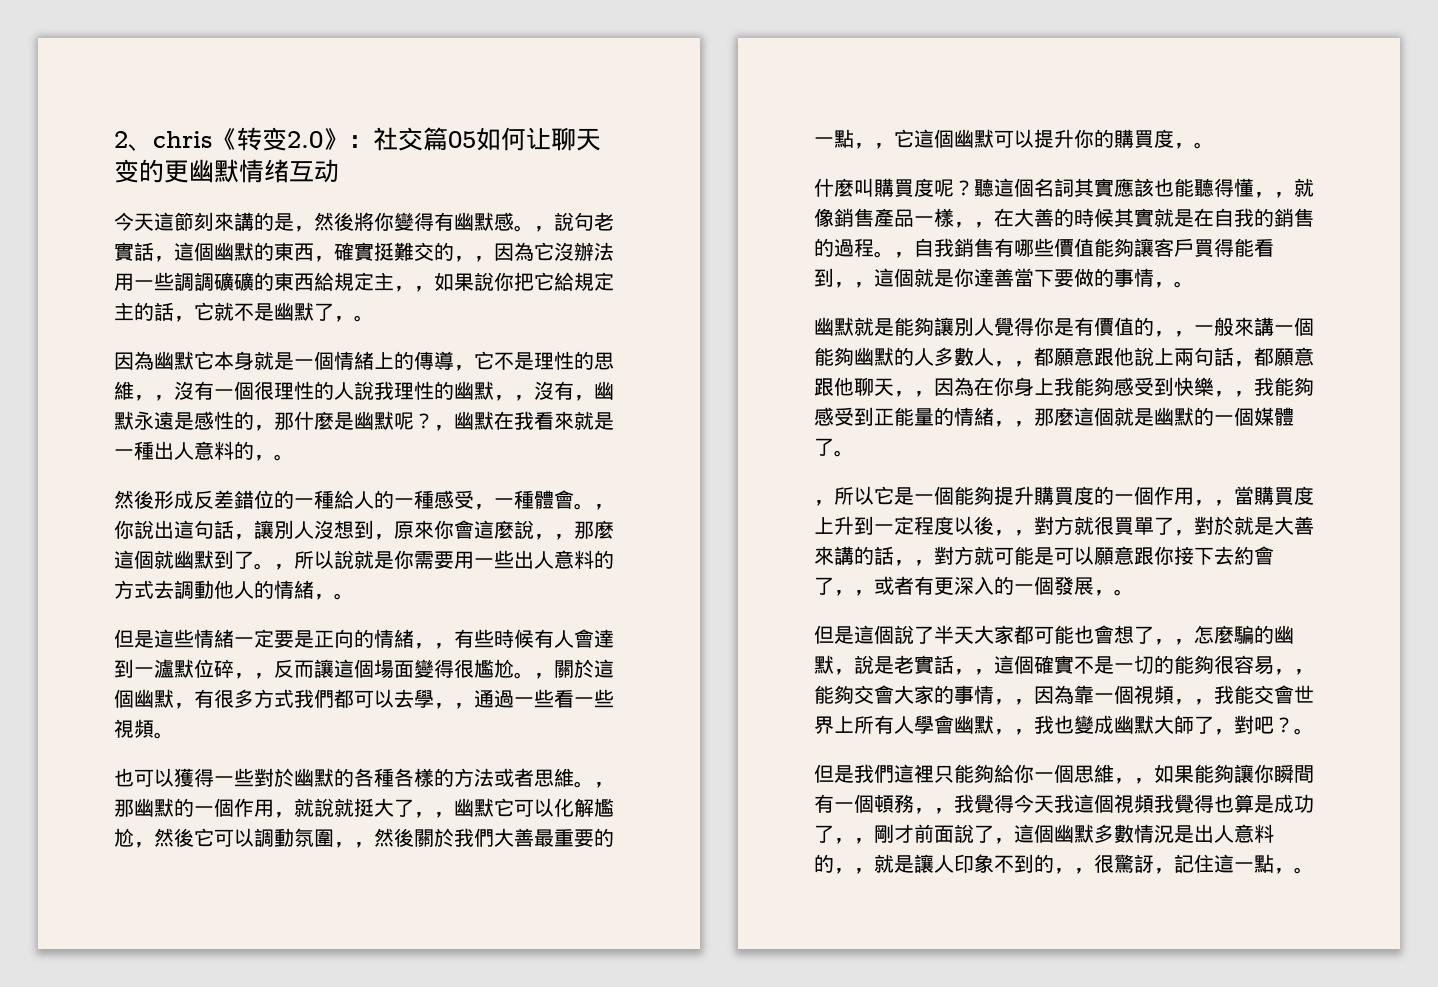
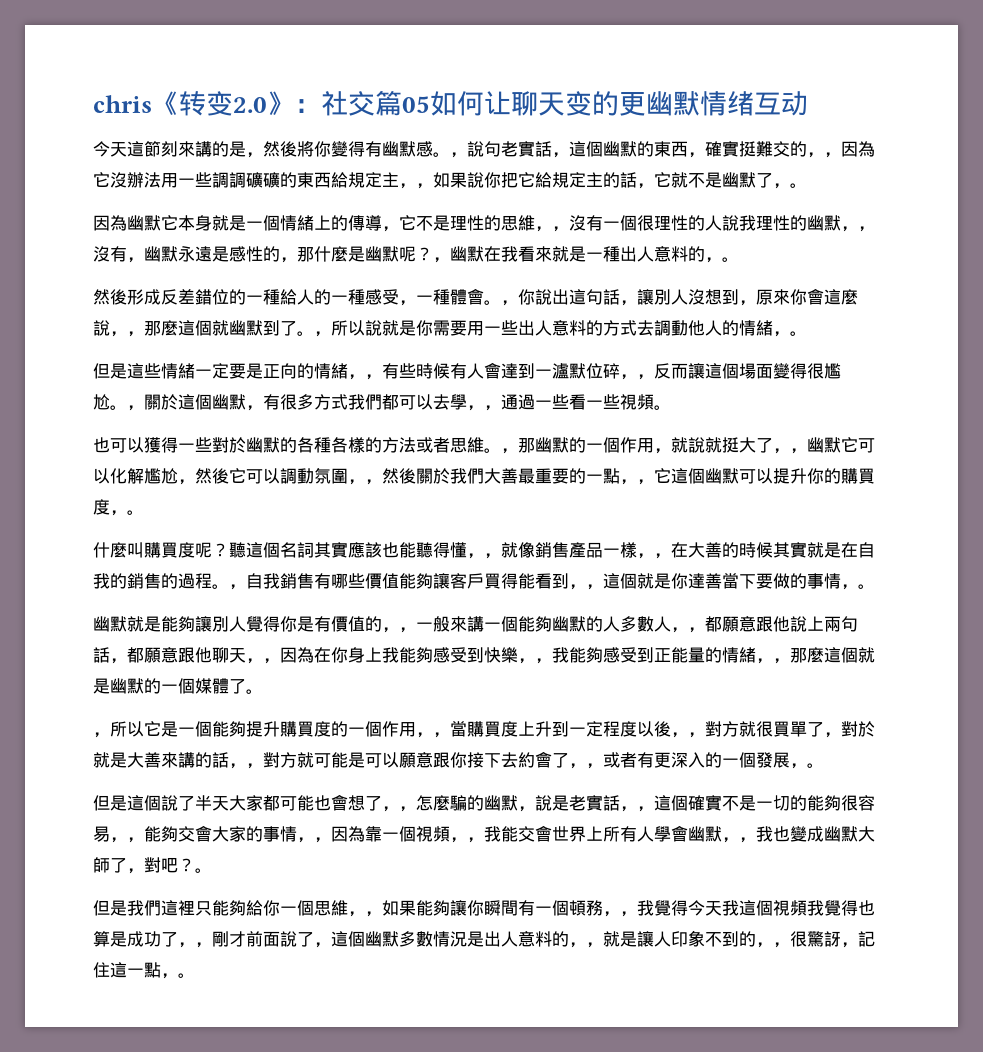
- 2、chris《转变2.0》：社交篇05如何让聊天变的更幽默情绪互动
+ chris《转变2.0》：社交篇05如何让聊天变的更幽默情绪互动

